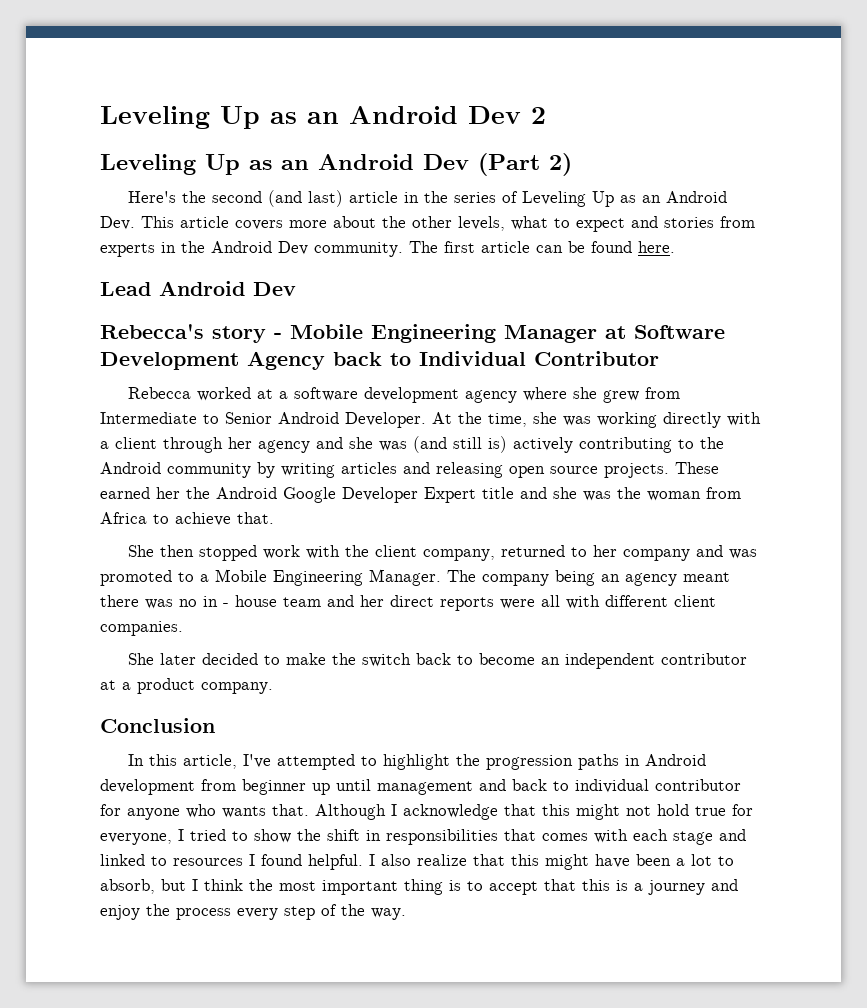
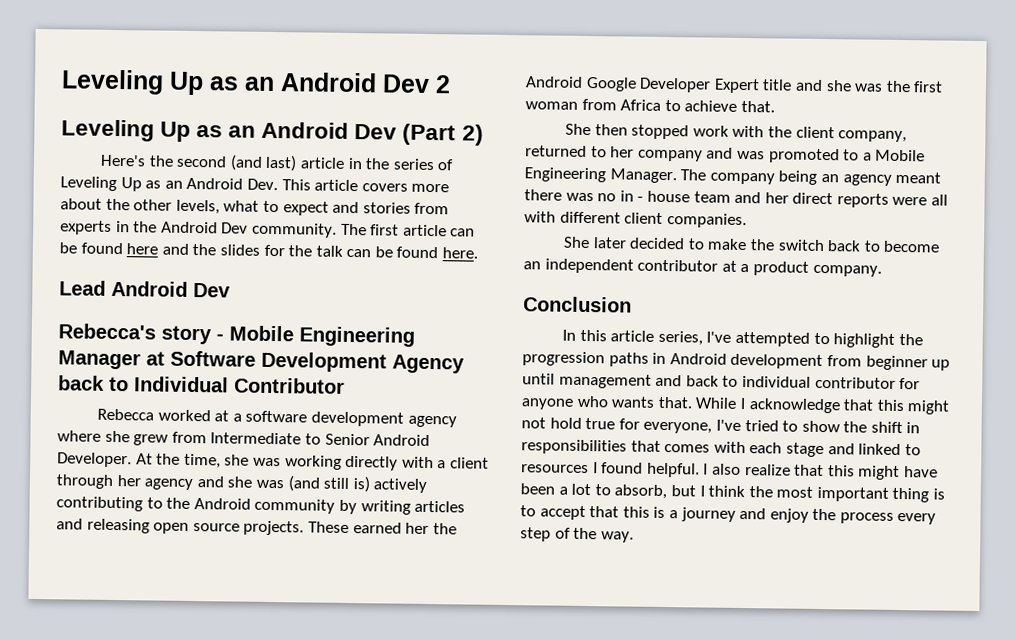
- The first article can be found here.
+ The first article can be found here and the slides for the talk can be found here.
- These earned her the Android Google Developer Expert title and she was the woman from Africa to achieve that.
+ These earned her the Android Google Developer Expert title and she was the first woman from Africa to achieve that.
- In this article, I've attempted to highlight the progression paths in Android development from beginner up until management and back to individual contributor for anyone who wants that.
+ In this article series, I've attempted to highlight the progression paths in Android development from beginner up until management and back to individual contributor for anyone who wants that.
- Although I acknowledge that this might not hold true for everyone, I tried to show the shift in responsibilities that comes with each stage and linked to resources I found helpful.
+ While I acknowledge that this might not hold true for everyone, I've tried to show the shift in responsibilities that comes with each stage and linked to resources I found helpful.

